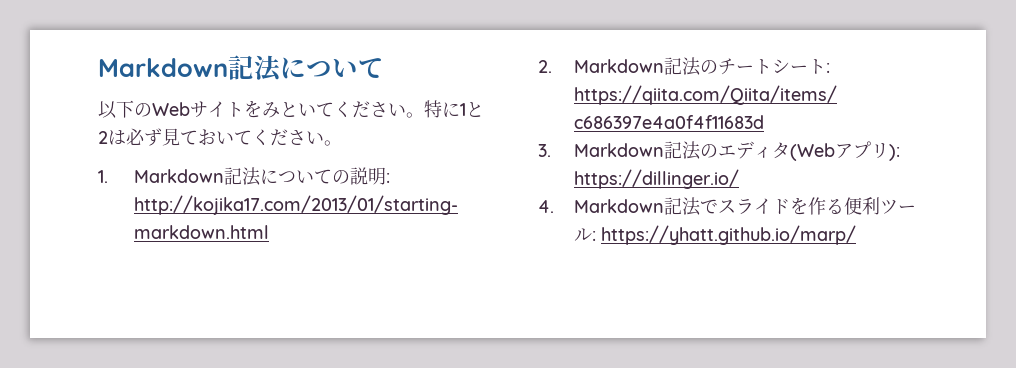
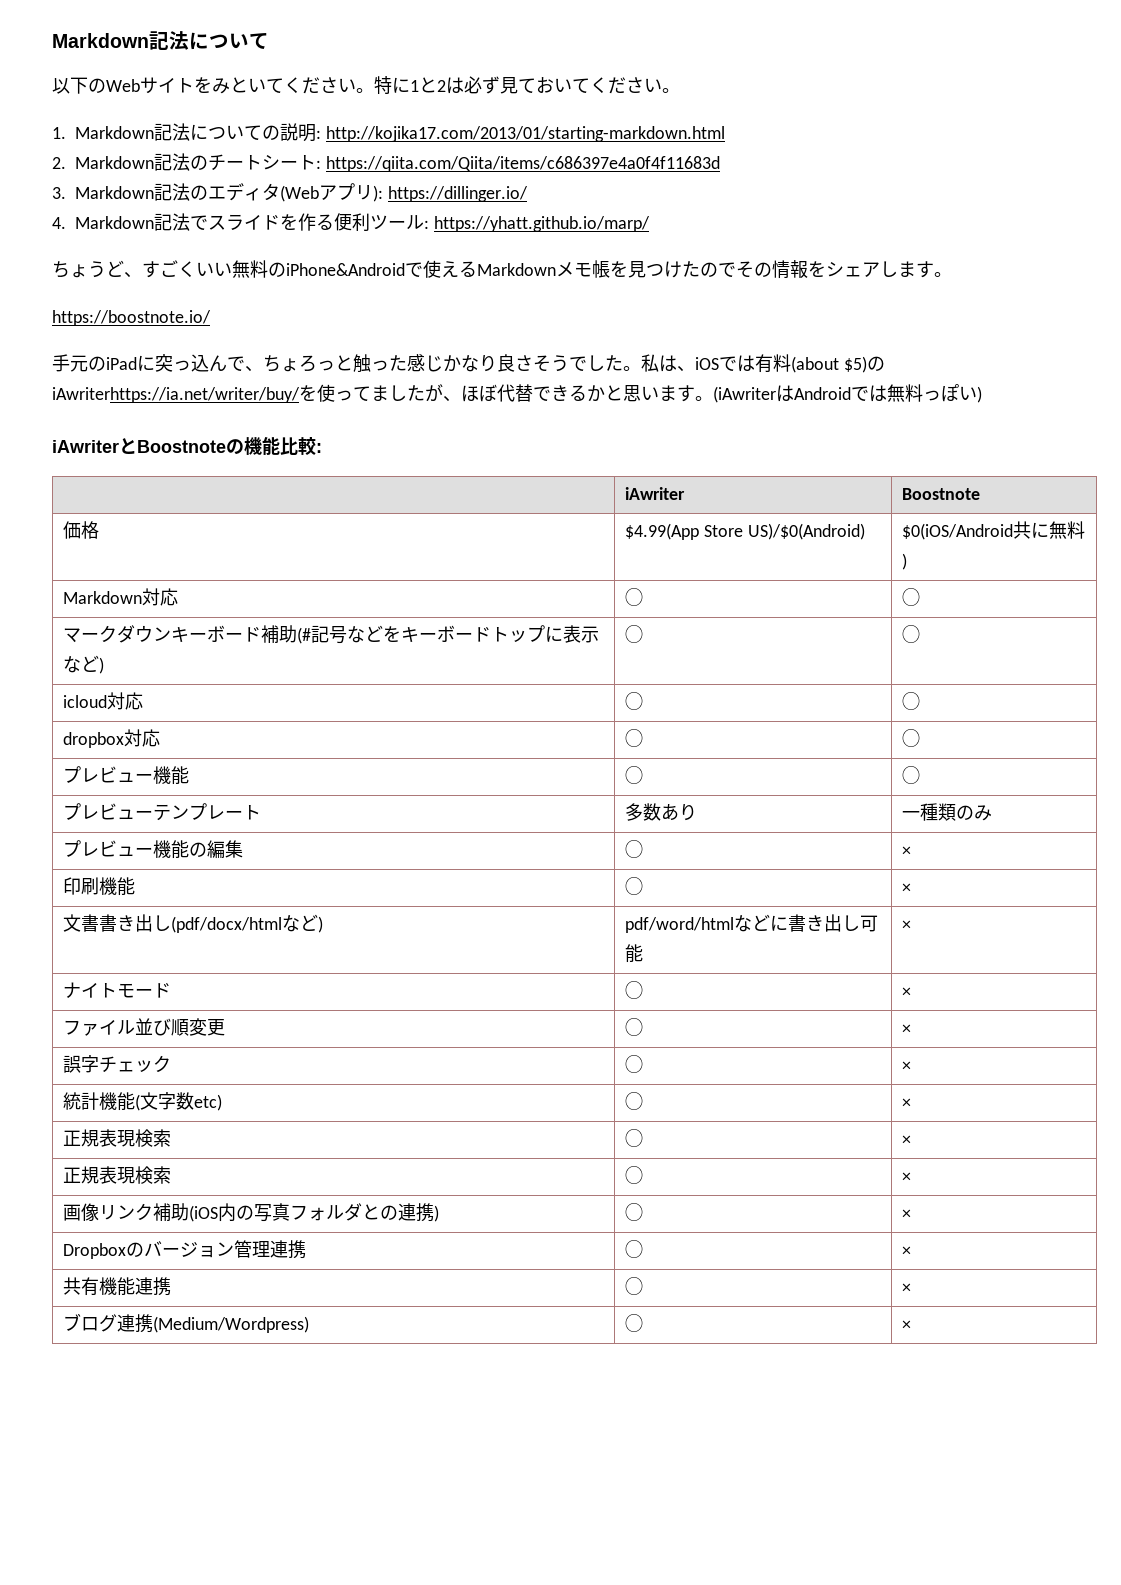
+ ちょうど、すごくいい無料のiPhone&Androidで使えるMarkdownメモ帳を見つけたのでその情報をシェアします。
+ https://boostnote.io/
+ 手元のiPadに突っ込んで、ちょろっと触った感じかなり良さそうでした。私は、iOSでは有料(about $5)のiAwriterhttps://ia.net/writer/buy/を使ってましたが、ほぼ代替できるかと思います。(iAwriterはAndroidでは無料っぽい)
+ iAwriterとBoostnoteの機能比較:
+ | iAwriter | Boostnote
+ 価格 | $4.99(App Store US)/$0(Android) | $0(iOS/Android共に無料)
+ Markdown対応 | ◯ | ◯
+ マークダウンキーボード補助(#記号などをキーボードトップに表示など) | ◯ | ◯
+ icloud対応 | ◯ | ◯
+ dropbox対応 | ◯ | ◯
+ プレビュー機能 | ◯ | ◯
+ プレビューテンプレート | 多数あり | 一種類のみ
+ プレビュー機能の編集 | ◯ | ×
+ 印刷機能 | ◯ | ×
+ 文書書き出し(pdf/docx/htmlなど) | pdf/word/htmlなどに書き出し可能 | ×
+ ナイトモード | ◯ | ×
+ ファイル並び順変更 | ◯ | ×
+ 誤字チェック | ◯ | ×
+ 統計機能(文字数etc) | ◯ | ×
+ 正規表現検索 | ◯ | ×
+ 正規表現検索 | ◯ | ×
+ 画像リンク補助(iOS内の写真フォルダとの連携) | ◯ | ×
+ Dropboxのバージョン管理連携 | ◯ | ×
+ 共有機能連携 | ◯ | ×
+ ブログ連携(Medium/Wordpress) | ◯ | ×

